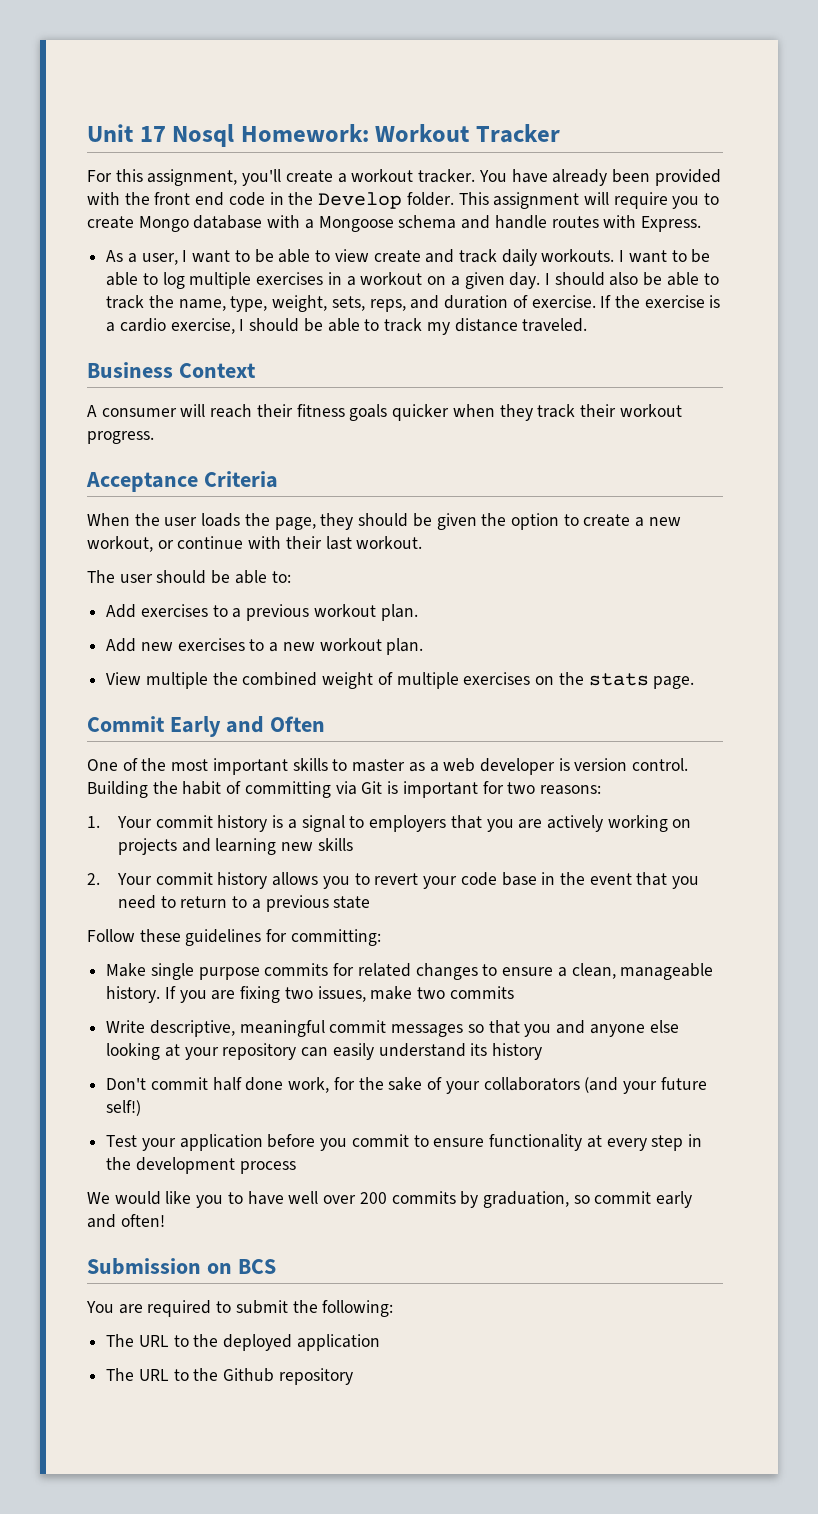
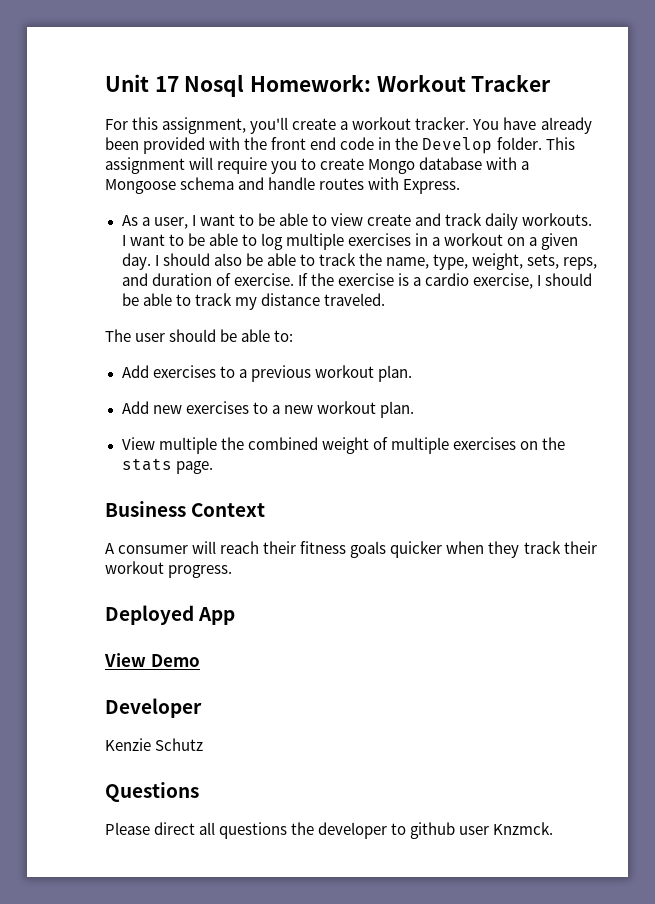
- Business Context
- A consumer will reach their fitness goals quicker when they track their workout progress.
- Acceptance Criteria
- When the user loads the page, they should be given the option to create a new workout, or continue with their last workout.
- Commit Early and Often
- One of the most important skills to master as a web developer is version control. Building the habit of committing via Git is important for two reasons:
- 1. Your commit history is a signal to employers that you are actively working on projects and learning new skills
- 2. Your commit history allows you to revert your code base in the event that you need to return to a previous state
- Follow these guidelines for committing:
- Make single purpose commits for related changes to ensure a clean, manageable history. If you are fixing two issues, make two commits
- Write descriptive, meaningful commit messages so that you and anyone else looking at your repository can easily understand its history
- Don't commit half done work, for the sake of your collaborators (and your future self!)
- Test your application before you commit to ensure functionality at every step in the development process
- We would like you to have well over 200 commits by graduation, so commit early and often!
- Submission on BCS
- You are required to submit the following:
- The URL to the deployed application
- The URL to the Github repository
+ Business Context
+ A consumer will reach their fitness goals quicker when they track their workout progress.
+ Deployed App
+ View Demo
+ Developer
+ Kenzie Schutz
+ Questions
+ Please direct all questions the developer to github user Knzmck.

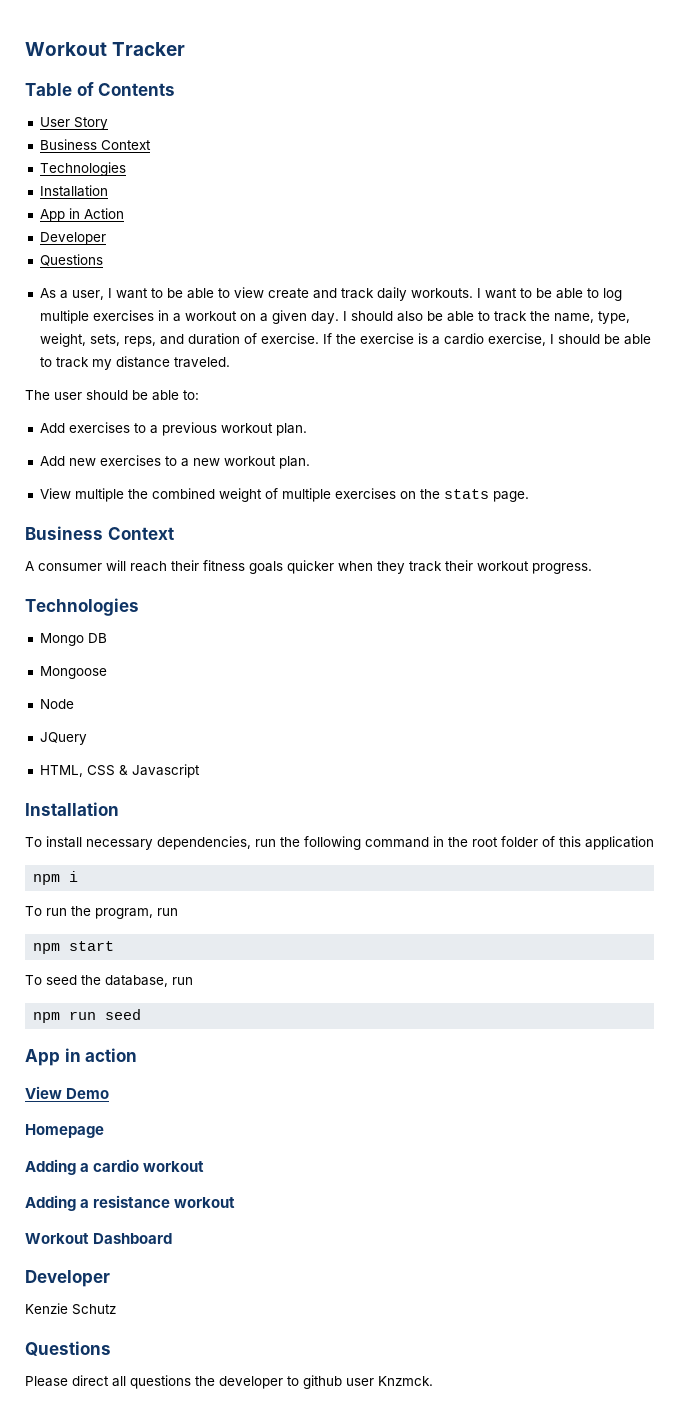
- Unit 17 Nosql Homework: Workout Tracker
- For this assignment, you'll create a workout tracker. You have already been provided with the front end code in the Develop folder. This assignment will require you to create Mongo database with a Mongoose schema and handle routes with Express.
+ Workout Tracker
+ Table of Contents
+ User Story
+ Business Context
+ Technologies
+ Installation
+ App in Action
+ Developer
+ Questions
  A consumer will reach their fitness goals quicker when they track their workout progress.
- Deployed App
+ Technologies
+ Mongo DB
+ Mongoose
+ Node
+ JQuery
+ HTML, CSS & Javascript
+ Installation
+ To install necessary dependencies, run the following command in the root folder of this application
+ npm i
+ To run the program, run
+ npm start
+ To seed the database, run
+ npm run seed
+ App in action
+ Homepage
+ Adding a cardio workout
+ Adding a resistance workout
+ Workout Dashboard

